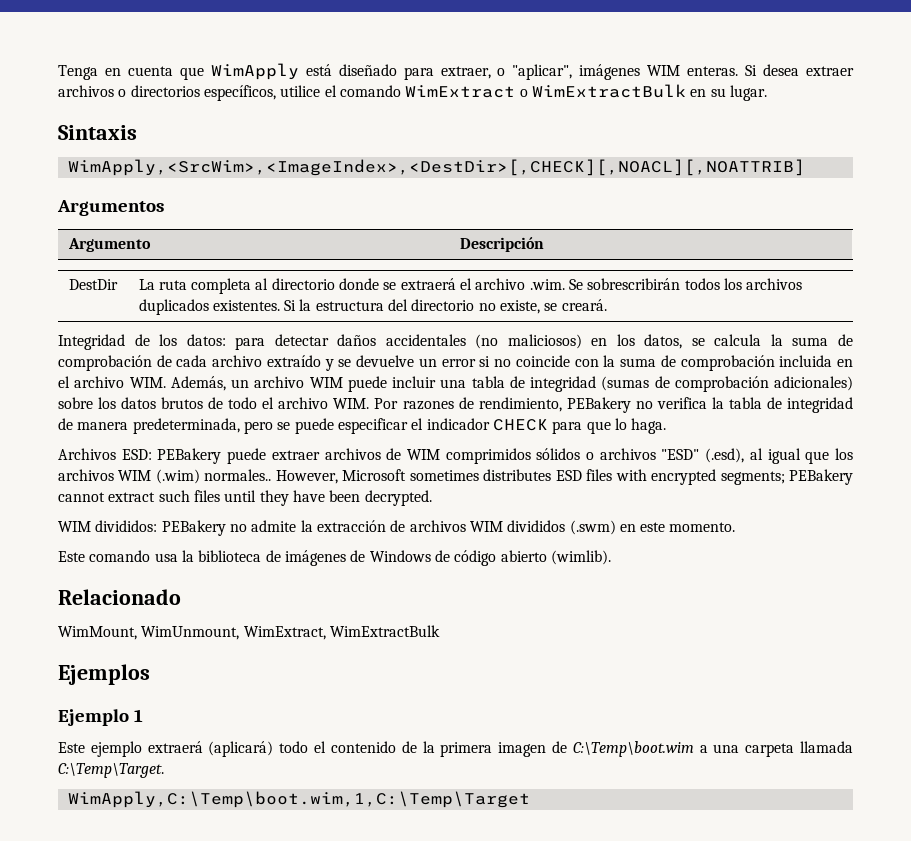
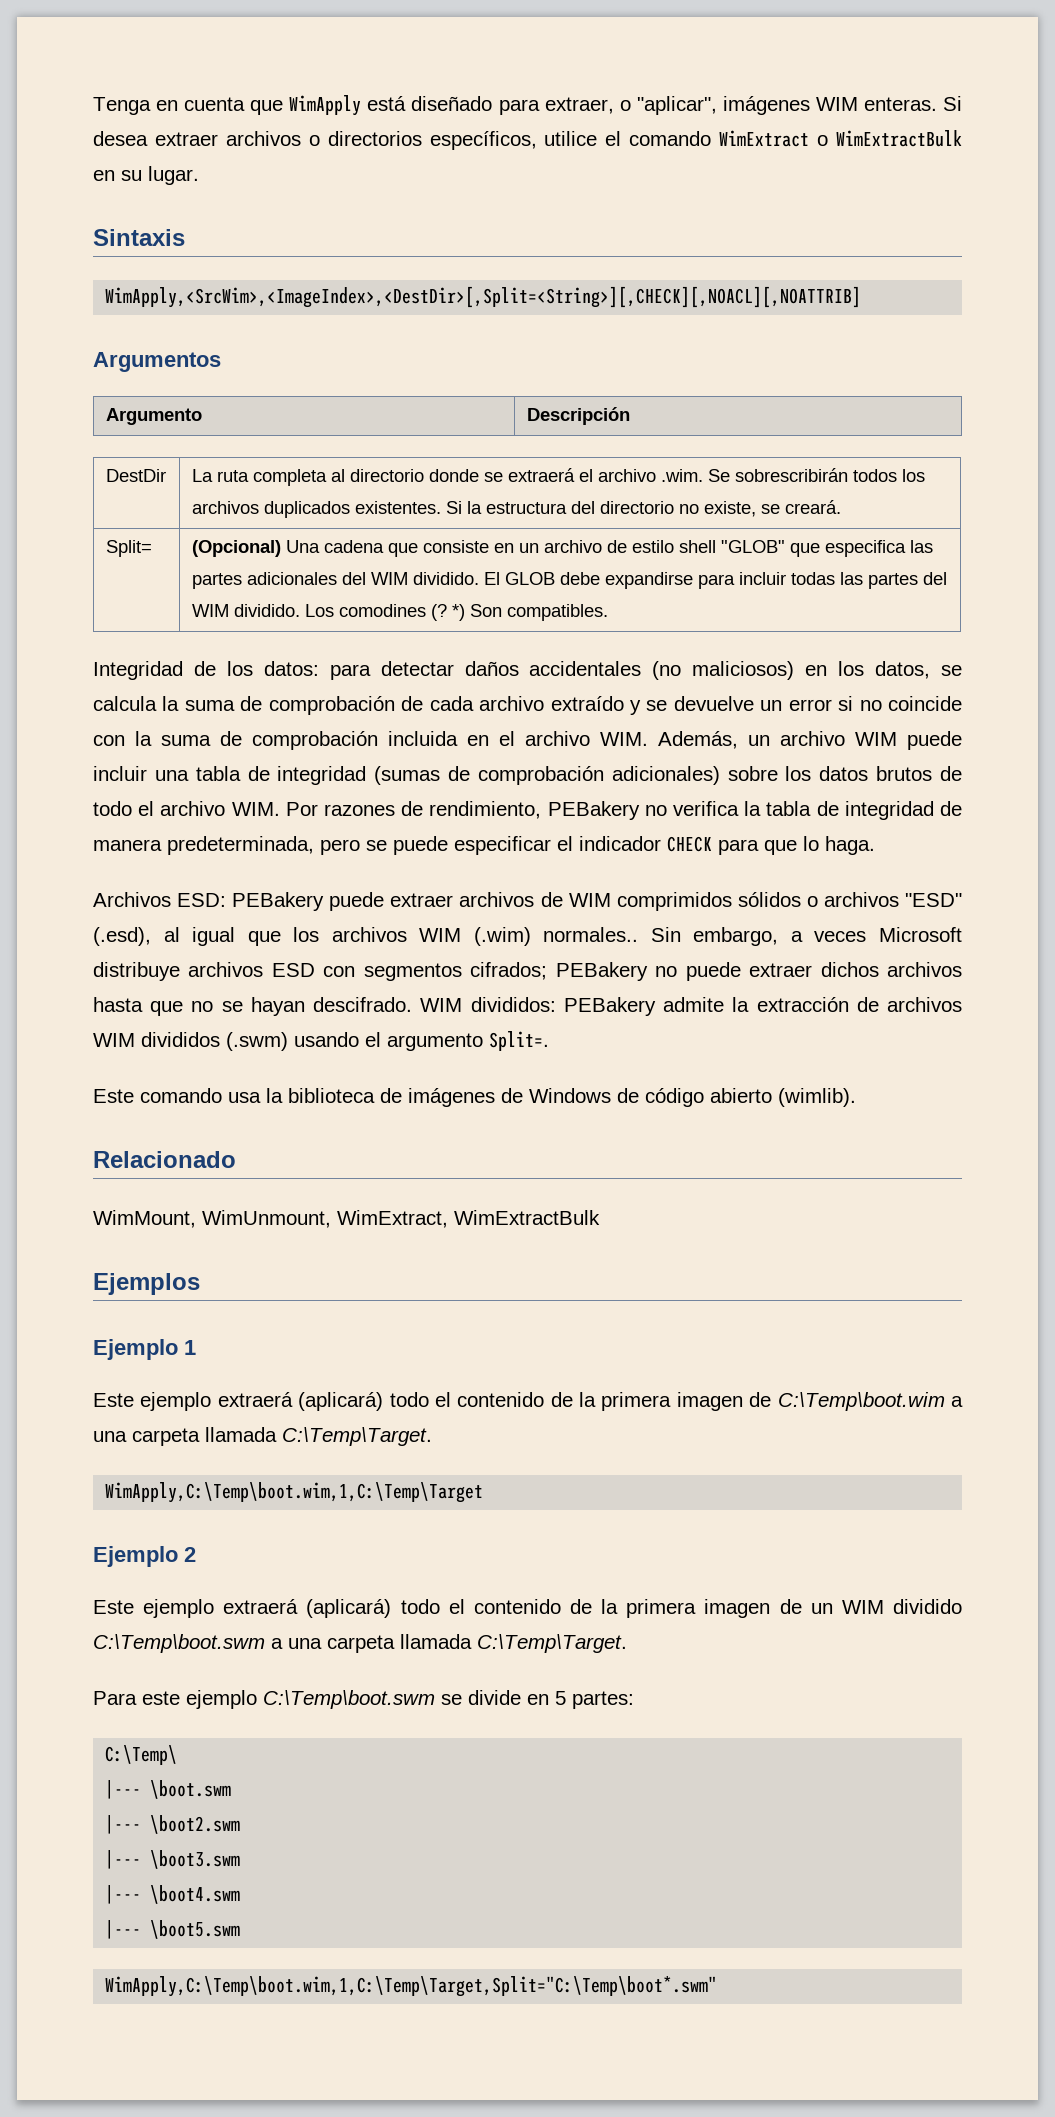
- WimApply,<SrcWim>,<ImageIndex>,<DestDir>[,CHECK][,NOACL][,NOATTRIB]
+ WimApply,<SrcWim>,<ImageIndex>,<DestDir>[,Split=<String>][,CHECK][,NOACL][,NOATTRIB]
+ Split= | (Opcional) Una cadena que consiste en un archivo de estilo shell "GLOB" que especifica las partes adicionales del WIM dividido. El GLOB debe expandirse para incluir todas las partes del WIM dividido. Los comodines (? *) Son compatibles.
- However, Microsoft sometimes distributes ESD files with encrypted segments; PEBakery cannot extract such files until they have been decrypted.
- WIM divididos: PEBakery no admite la extracción de archivos WIM divididos (.swm) en este momento.
+ Sin embargo, a veces Microsoft distribuye archivos ESD con segmentos cifrados; PEBakery no puede extraer dichos archivos hasta que no se hayan descifrado. WIM divididos: PEBakery admite la extracción de archivos WIM divididos (.swm) usando el argumento Split=.
+ Ejemplo 2
+ Este ejemplo extraerá (aplicará) todo el contenido de la primera imagen de un WIM dividido C:\Temp\boot.swm a una carpeta llamada C:\Temp\Target.
+ Para este ejemplo C:\Temp\boot.swm se divide en 5 partes:
+ C:\Temp\
+ |--- \boot.swm
+ |--- \boot2.swm
+ |--- \boot3.swm
+ |--- \boot4.swm
+ |--- \boot5.swm
+ WimApply,C:\Temp\boot.wim,1,C:\Temp\Target,Split="C:\Temp\boot*.swm"

